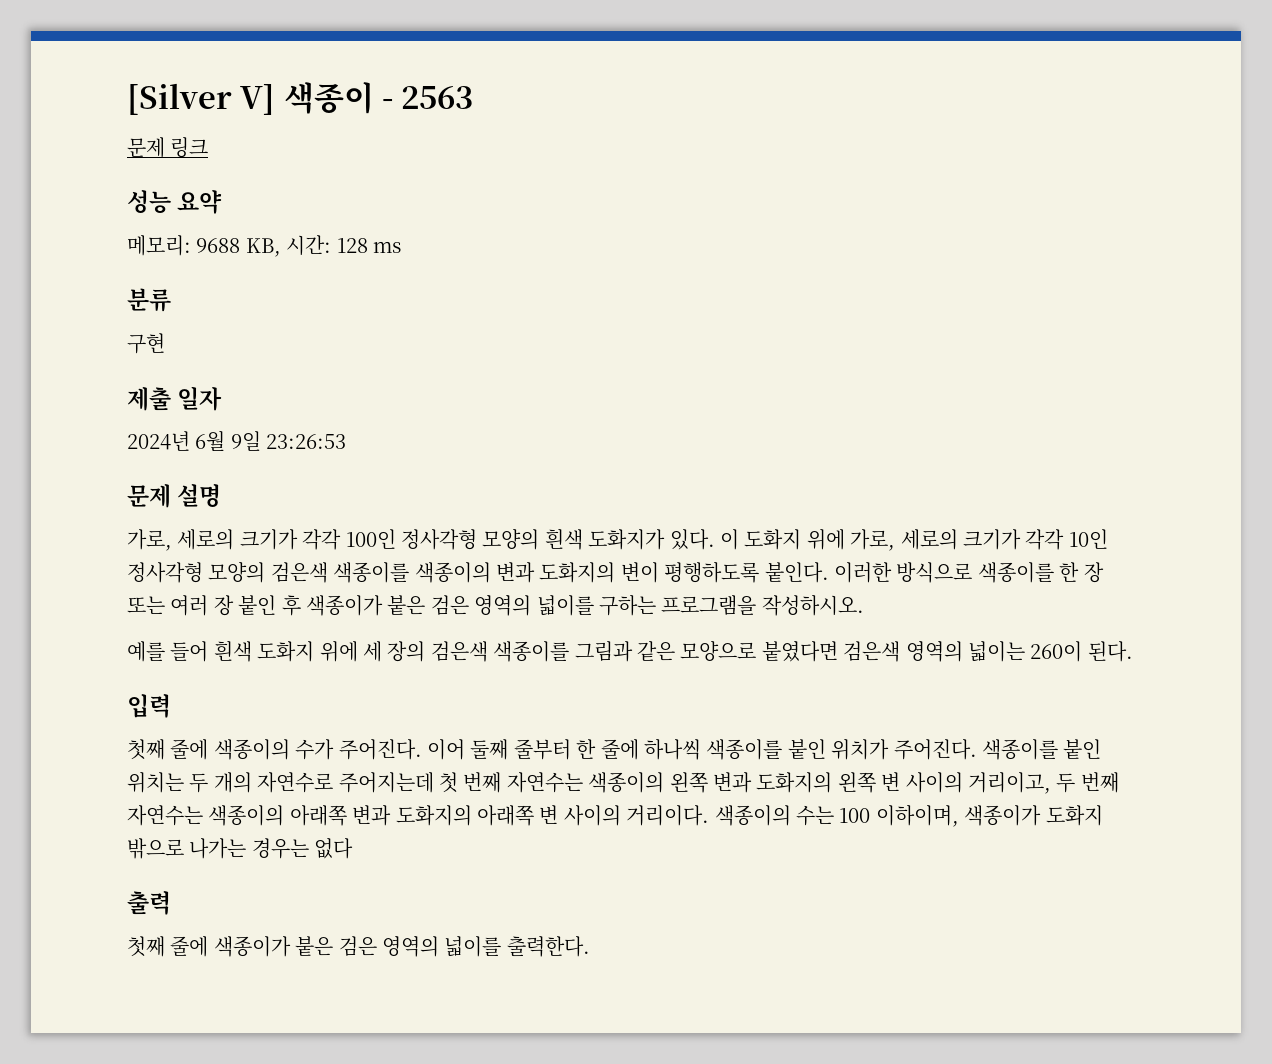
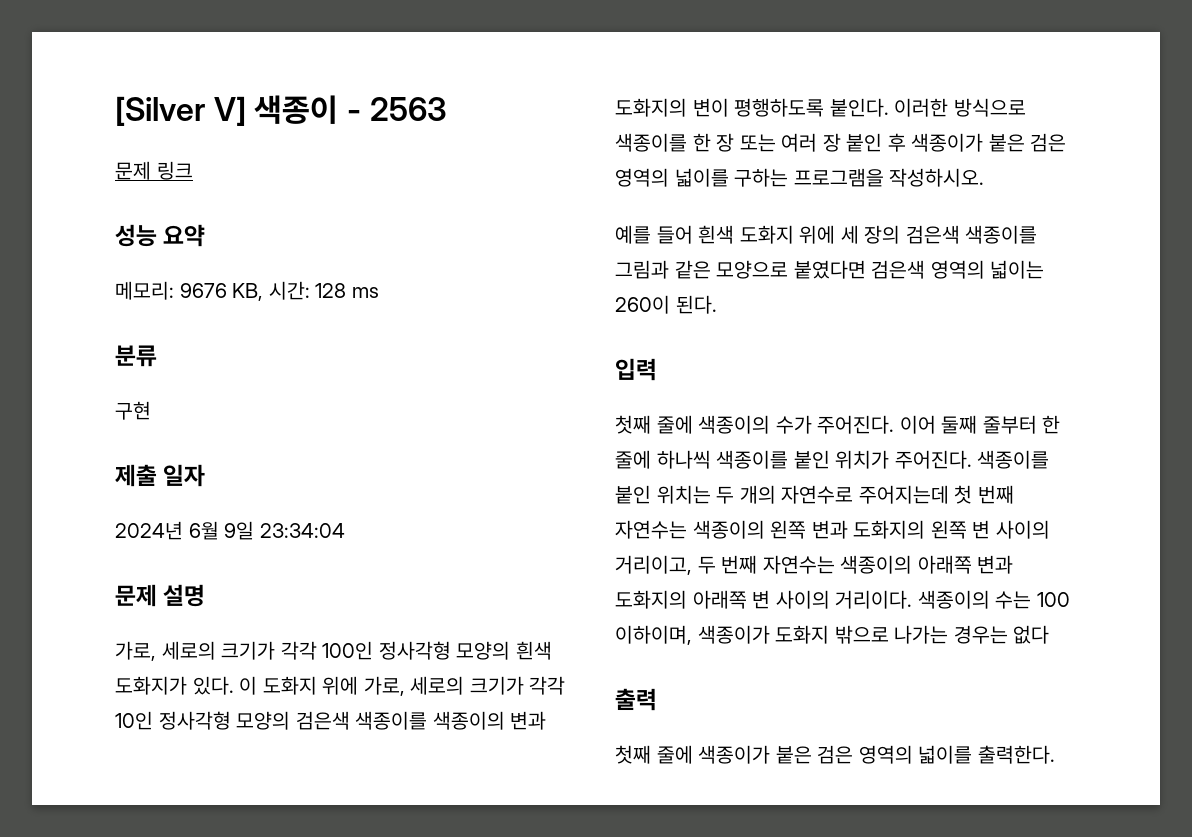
- 메모리: 9688 KB, 시간: 128 ms
+ 메모리: 9676 KB, 시간: 128 ms
- 2024년 6월 9일 23:26:53
+ 2024년 6월 9일 23:34:04

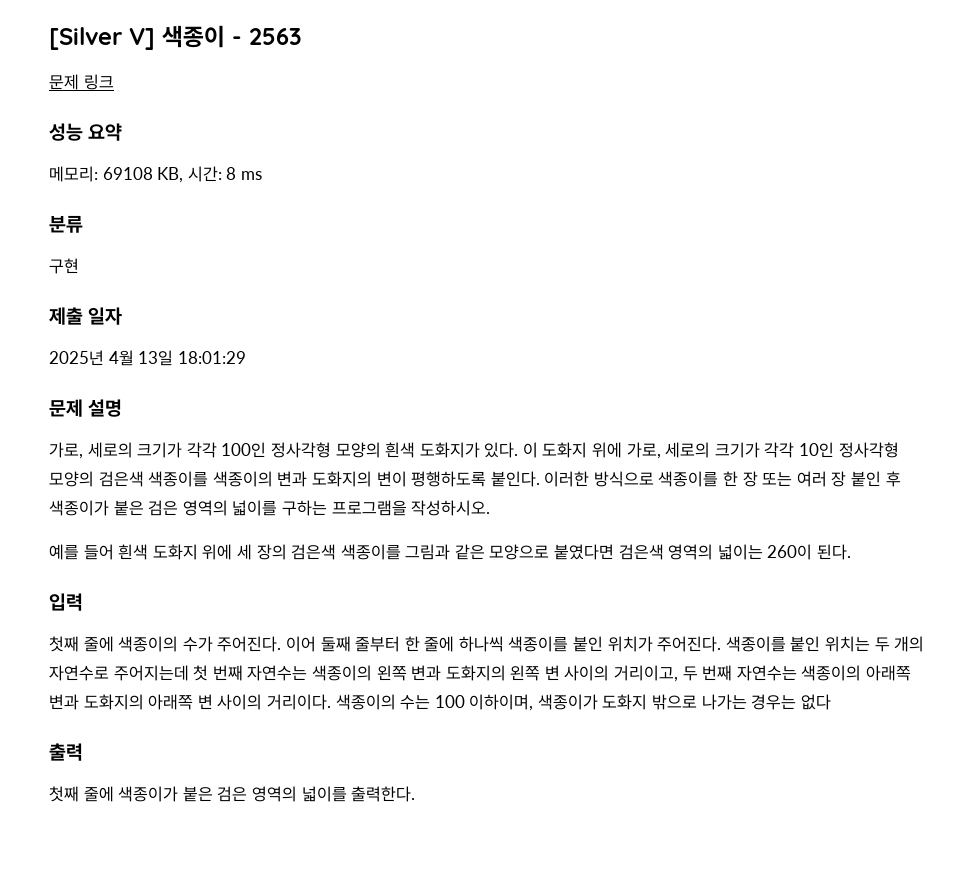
- 메모리: 9676 KB, 시간: 128 ms
+ 메모리: 69108 KB, 시간: 8 ms
- 2024년 6월 9일 23:34:04
+ 2025년 4월 13일 18:01:29

